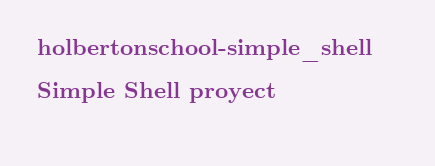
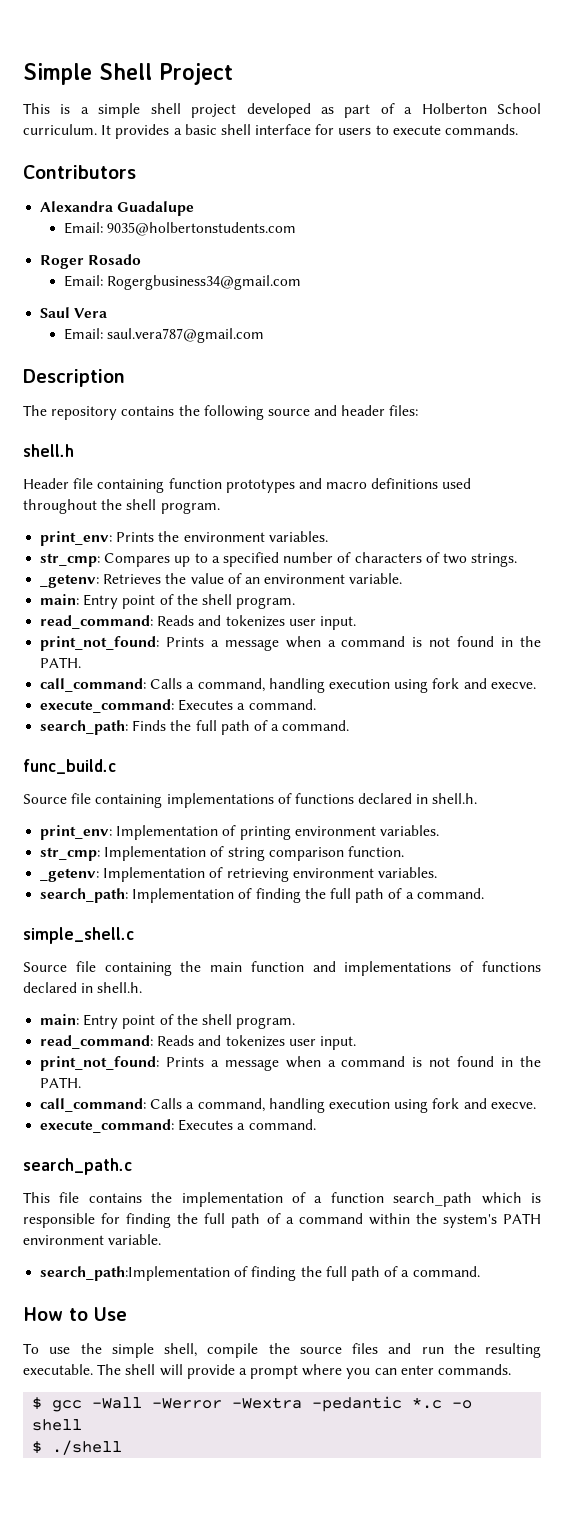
- holbertonschool-simple_shell
- Simple Shell proyect
+ Simple Shell Project
+ This is a simple shell project developed as part of a Holberton School curriculum. It provides a basic shell interface for users to execute commands.
+ Contributors
+ Alexandra Guadalupe
+ Email: 9035@holbertonstudents.com
+ Roger Rosado
+ Email: Rogergbusiness34@gmail.com
+ Saul Vera
+ Email: saul.vera787@gmail.com
+ Description
+ The repository contains the following source and header files:
+ shell.h
+ Header file containing function prototypes and macro definitions used throughout the shell program.
+ print_env: Prints the environment variables.
+ str_cmp: Compares up to a specified number of characters of two strings.
+ _getenv: Retrieves the value of an environment variable.
+ main: Entry point of the shell program.
+ read_command: Reads and tokenizes user input.
+ print_not_found: Prints a message when a command is not found in the PATH.
+ call_command: Calls a command, handling execution using fork and execve.
+ execute_command: Executes a command.
+ search_path: Finds the full path of a command.
+ func_build.c
+ Source file containing implementations of functions declared in shell.h.
+ print_env: Implementation of printing environment variables.
+ str_cmp: Implementation of string comparison function.
+ _getenv: Implementation of retrieving environment variables.
+ search_path: Implementation of finding the full path of a command.
+ simple_shell.c
+ Source file containing the main function and implementations of functions declared in shell.h.
+ main: Entry point of the shell program.
+ read_command: Reads and tokenizes user input.
+ print_not_found: Prints a message when a command is not found in the PATH.
+ call_command: Calls a command, handling execution using fork and execve.
+ execute_command: Executes a command.
+ search_path.c
+ This file contains the implementation of a function search_path which is responsible for finding the full path of a command within the system's PATH environment variable.
+ search_path:Implementation of finding the full path of a command.
+ How to Use
+ To use the simple shell, compile the source files and run the resulting executable. The shell will provide a prompt where you can enter commands.
+ $ gcc -Wall -Werror -Wextra -pedantic *.c -o shell
+ $ ./shell

